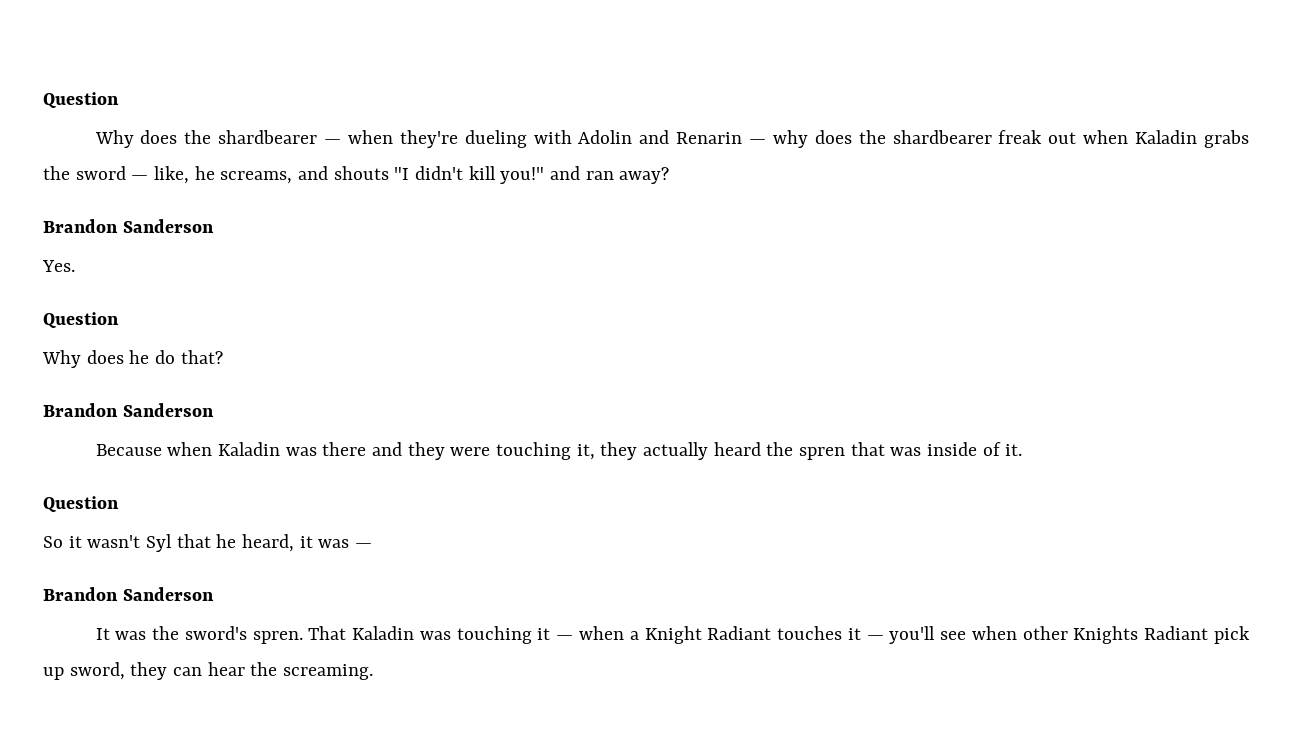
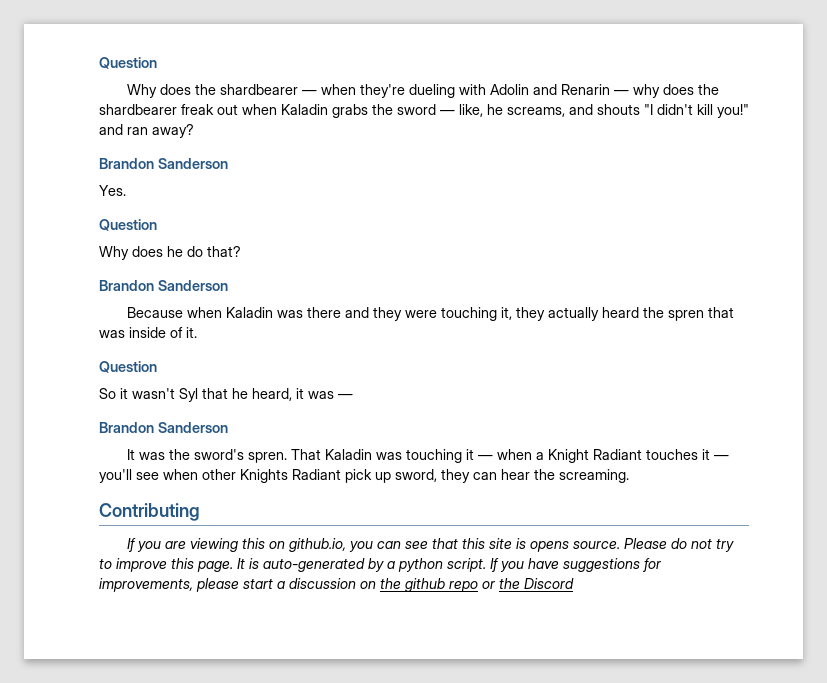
+ Contributing
+ If you are viewing this on github.io, you can see that this site is opens source. Please do not try to improve this page. It is auto-generated by a python script. If you have suggestions for improvements, please start a discussion on the github repo or the Discord

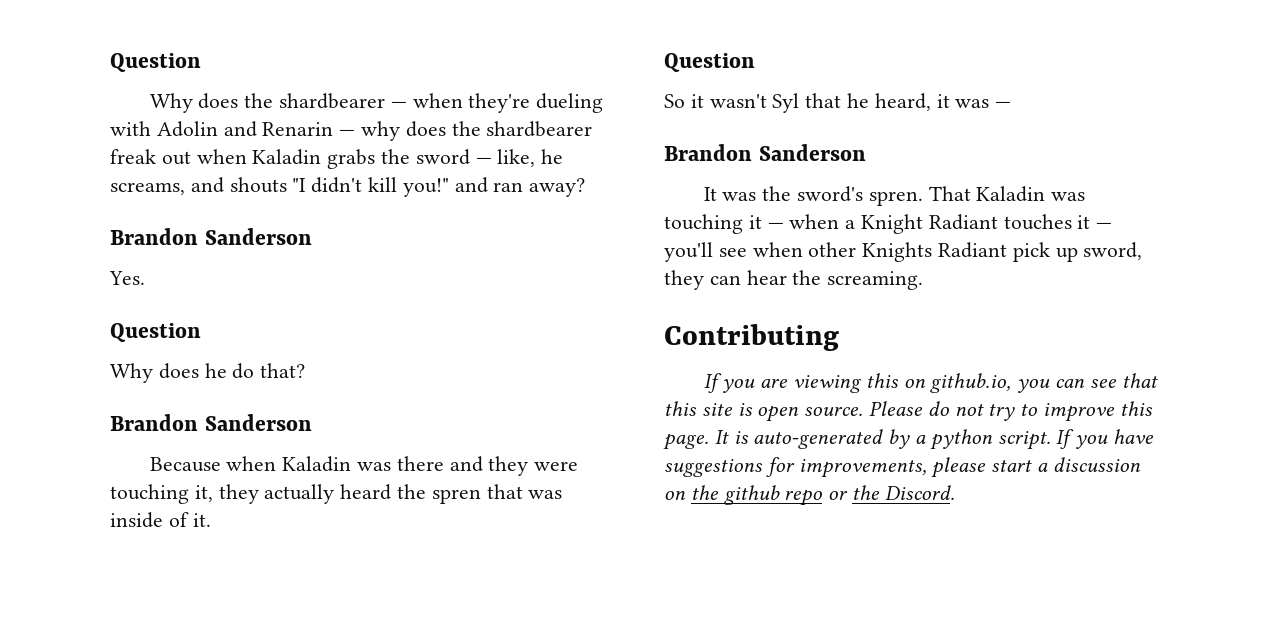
- If you are viewing this on github.io, you can see that this site is opens source.
+ If you are viewing this on github.io, you can see that this site is open source.
- If you have suggestions for improvements, please start a discussion on the github repo or the Discord
+ If you have suggestions for improvements, please start a discussion on the github repo or the Discord.

